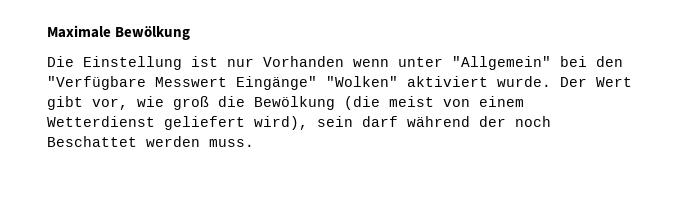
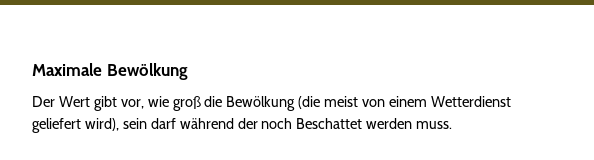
- Die Einstellung ist nur Vorhanden wenn unter "Allgemein" bei den "Verfügbare Messwert Eingänge" "Wolken" aktiviert wurde.

